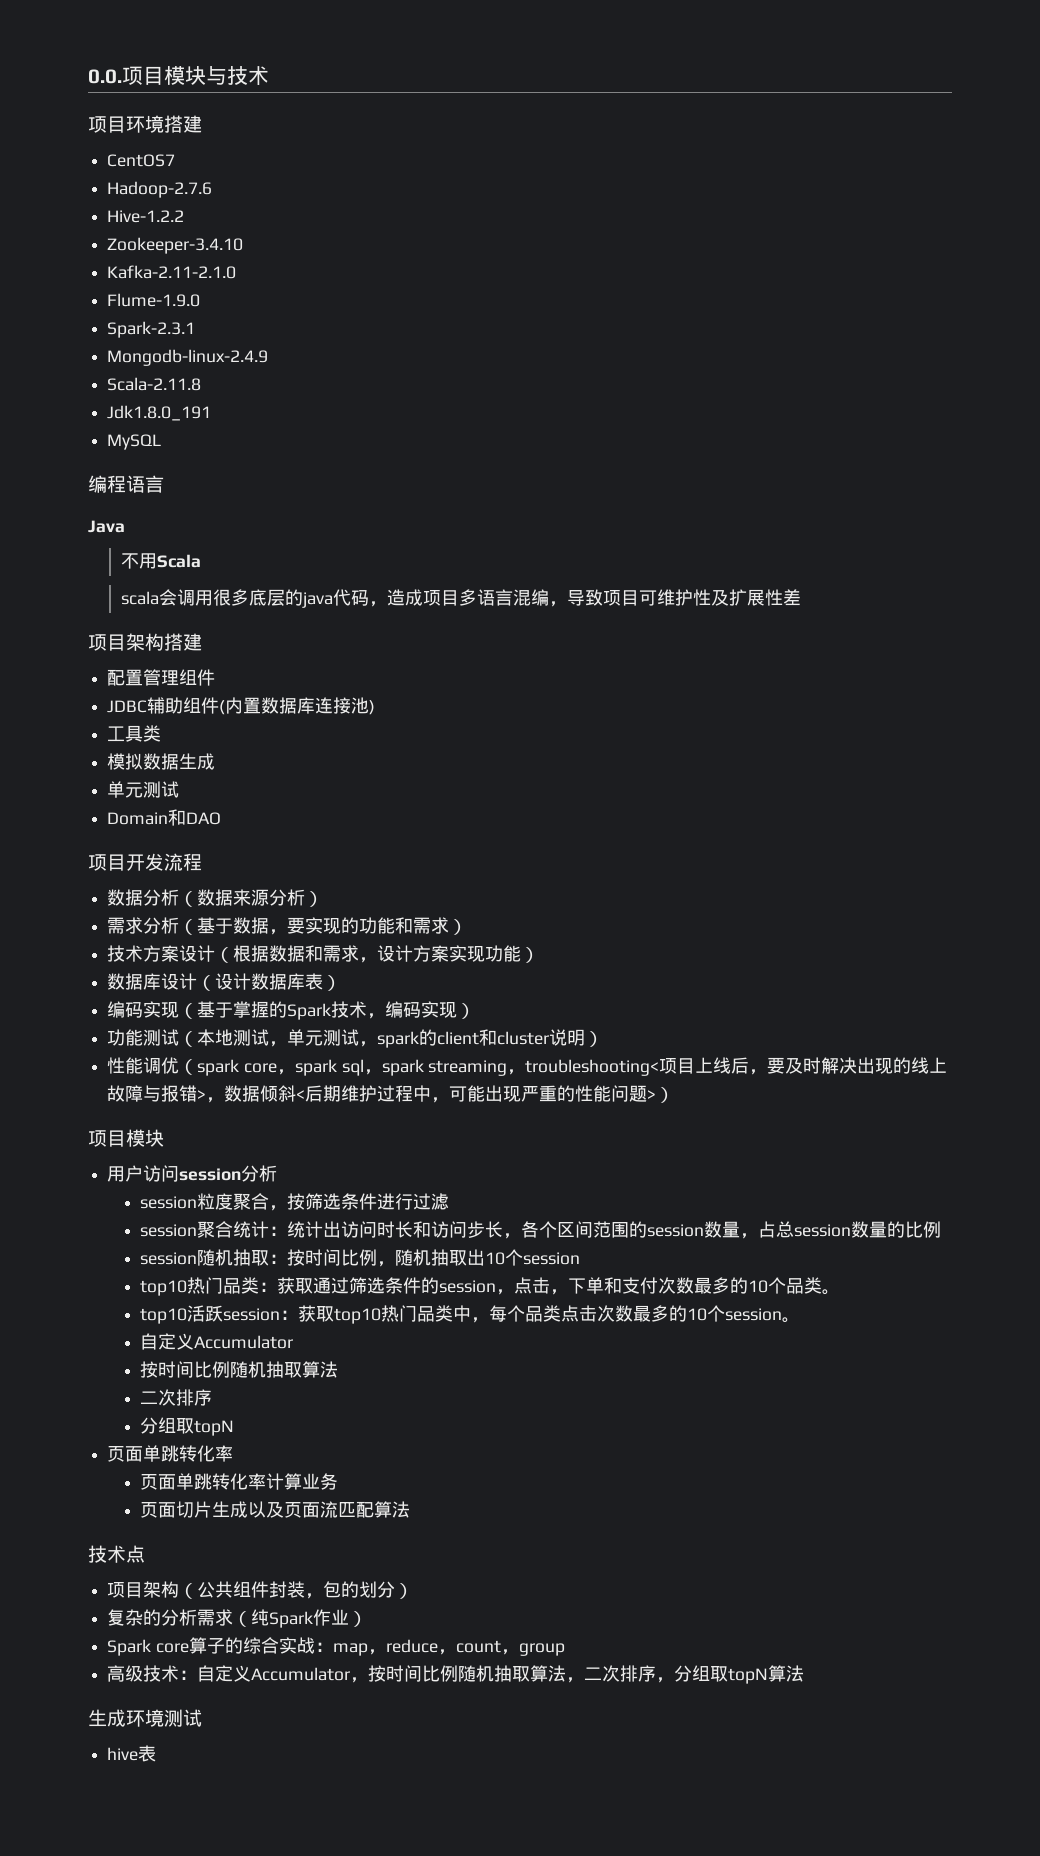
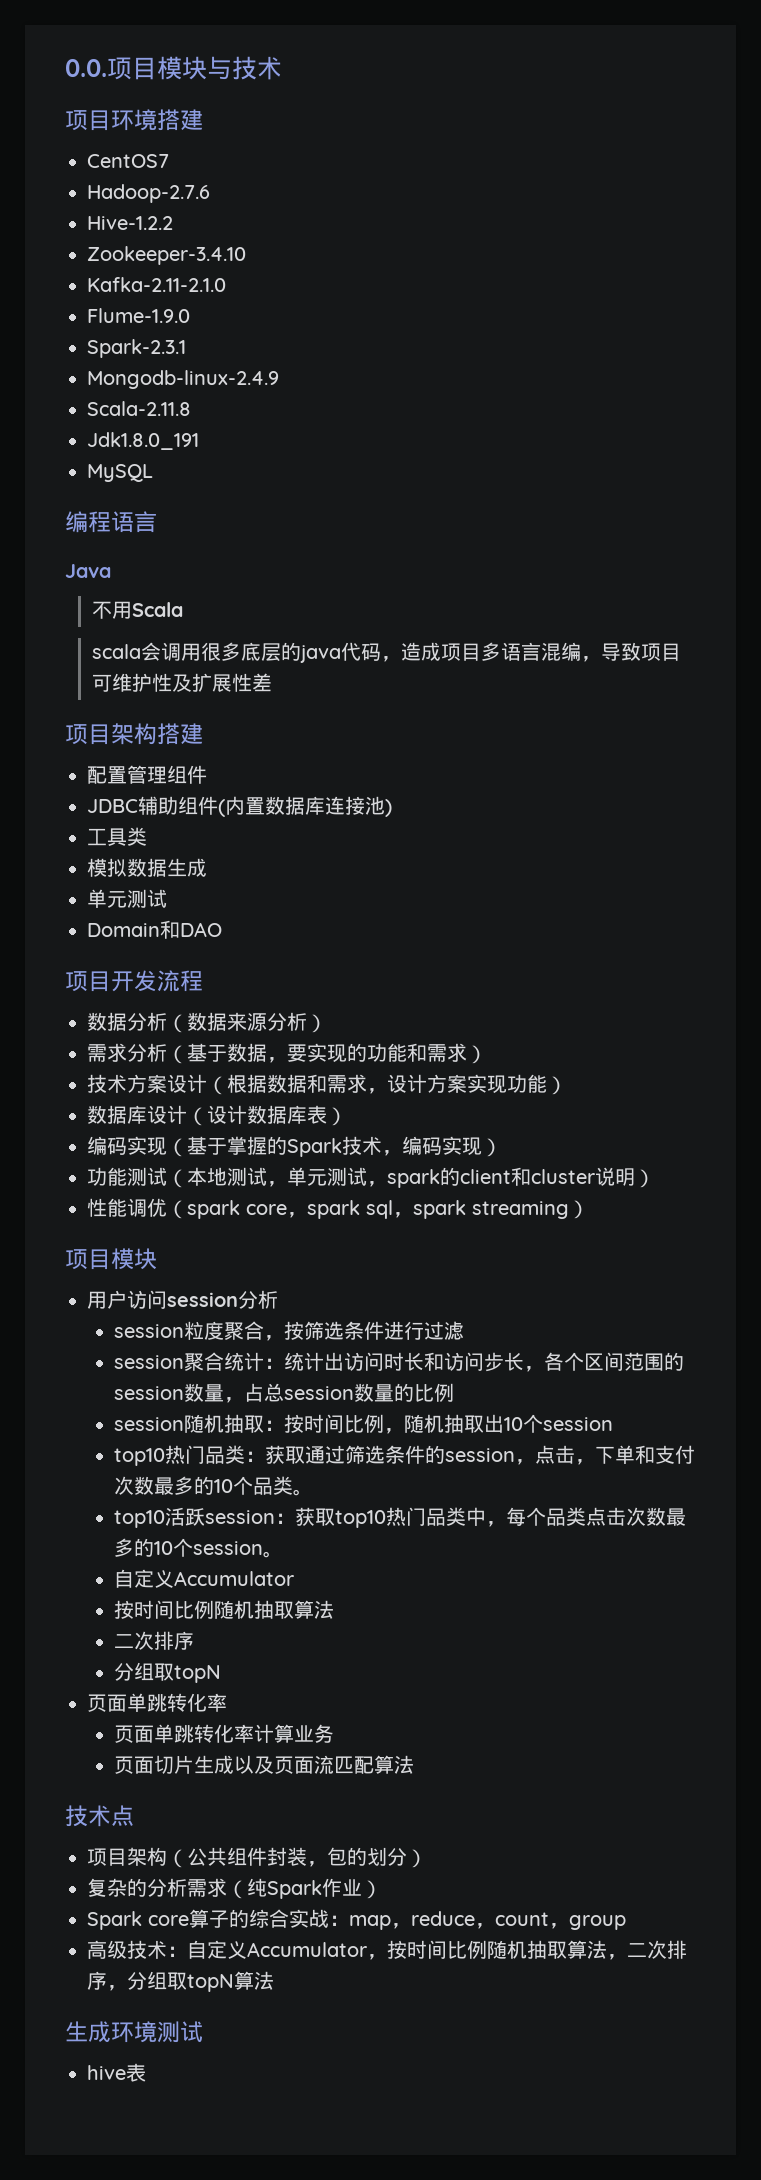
- 性能调优（spark core，spark sql，spark streaming，troubleshooting<项目上线后，要及时解决出现的线上故障与报错>，数据倾斜<后期维护过程中，可能出现严重的性能问题>）
+ 性能调优（spark core，spark sql，spark streaming）

